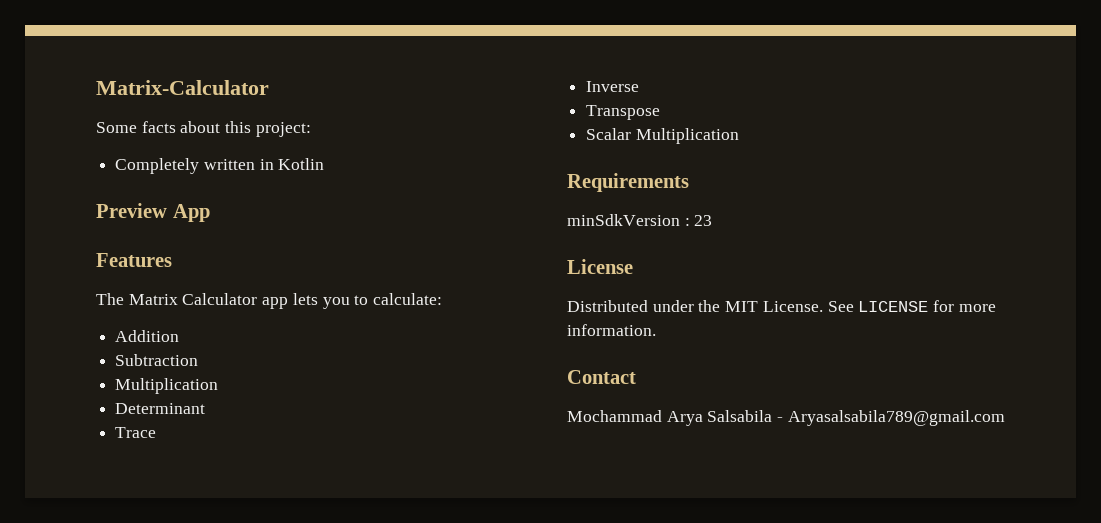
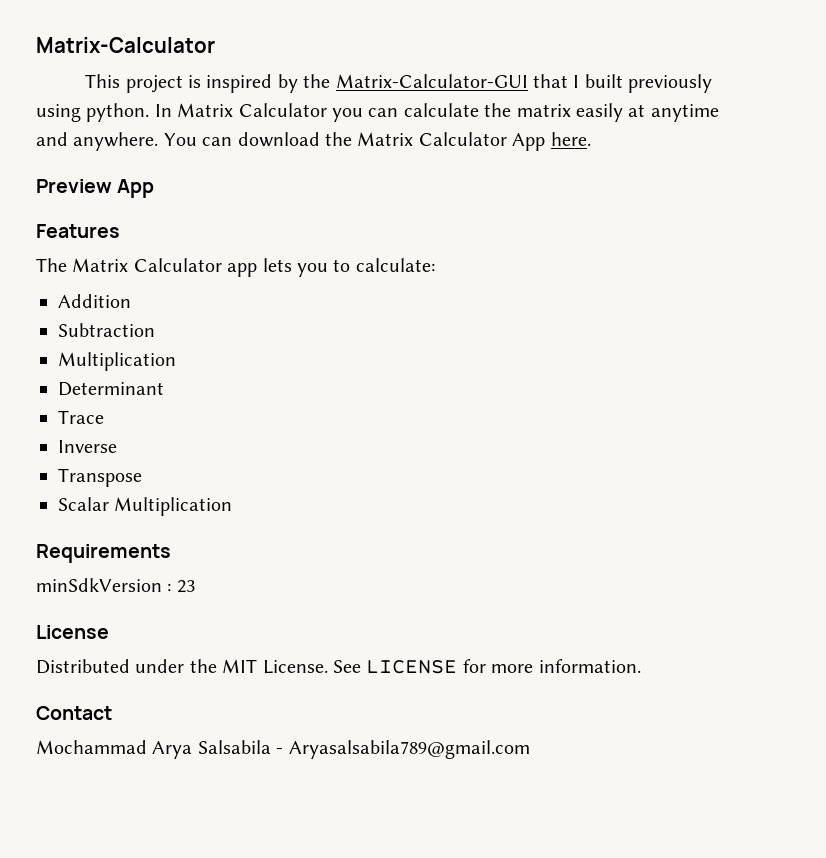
- Some facts about this project:
- Completely written in Kotlin
+ This project is inspired by the Matrix-Calculator-GUI that I built previously using python. In Matrix Calculator you can calculate the matrix easily at anytime and anywhere. You can download the Matrix Calculator App here.

